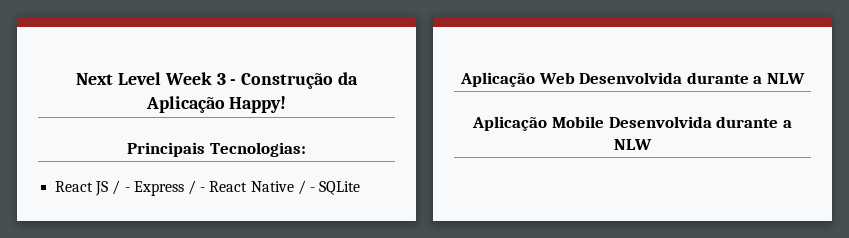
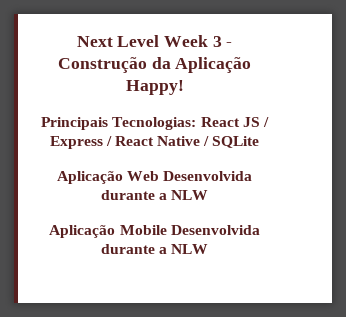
- Principais Tecnologias:
- React JS / - Express / - React Native / - SQLite
+ Principais Tecnologias: React JS / Express / React Native / SQLite

